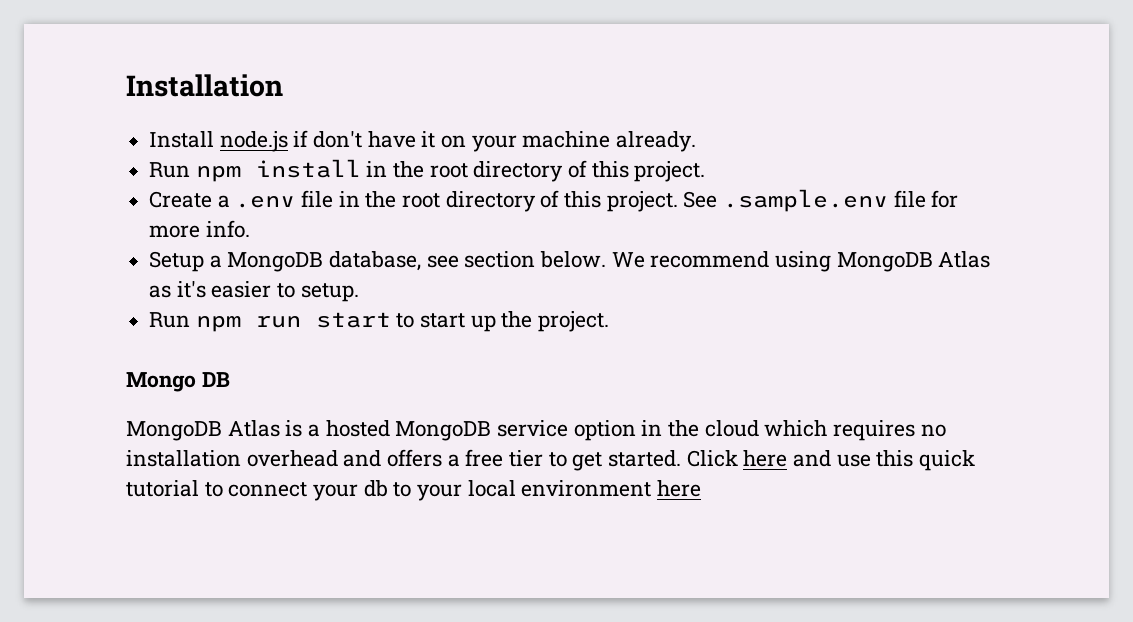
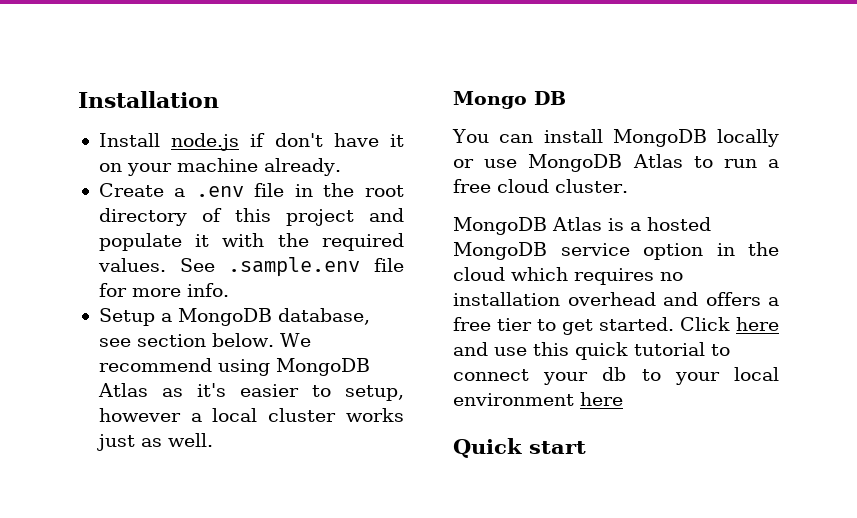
- Run npm install in the root directory of this project.
- Create a .env file in the root directory of this project.
+ Create a .env file in the root directory of this project and populate it with the required values.
- We recommend using MongoDB Atlas as it's easier to setup.
- Run npm run start to start up the project.
+ We recommend using MongoDB Atlas as it's easier to setup, however a local cluster works just as well.
  Mongo DB
+ You can install MongoDB locally or use MongoDB Atlas to run a free cloud cluster.
+ Quick start

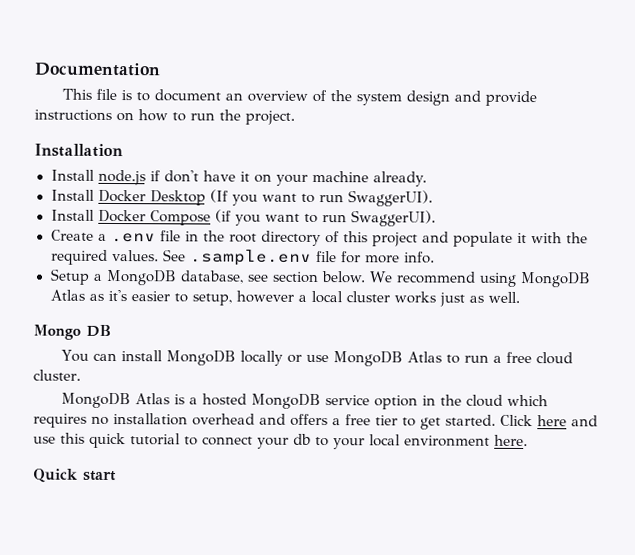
+ Documentation
+ This file is to document an overview of the system design and provide instructions on how to run the project.
+ Install Docker Desktop (If you want to run SwaggerUI).
+ Install Docker Compose (if you want to run SwaggerUI).
- Click here and use this quick tutorial to connect your db to your local environment here
+ Click here and use this quick tutorial to connect your db to your local environment here.

